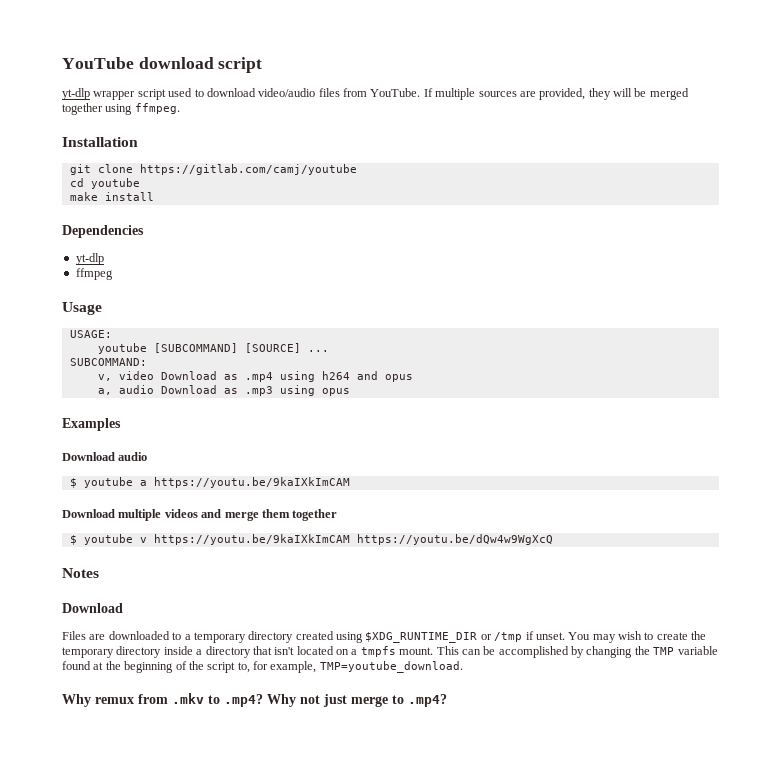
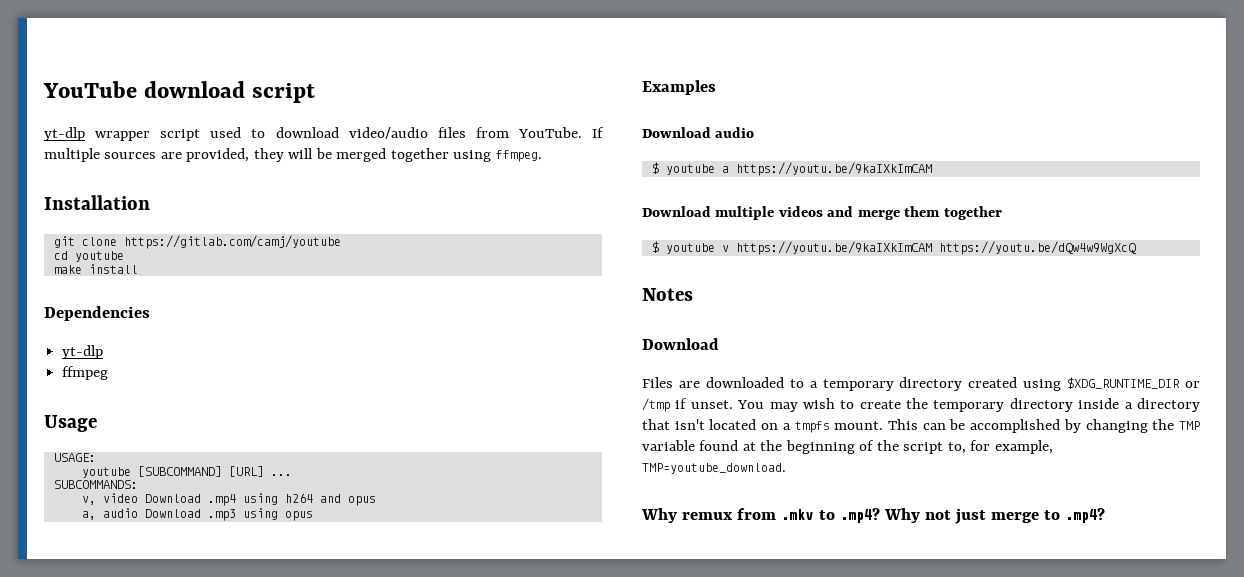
- youtube [SUBCOMMAND] [SOURCE] ...
+ youtube [SUBCOMMAND] [URL] ...
- SUBCOMMAND:
+ SUBCOMMANDS:
- v, video Download as .mp4 using h264 and opus
+ v, video Download .mp4 using h264 and opus
- a, audio Download as .mp3 using opus
+ a, audio Download .mp3 using opus

